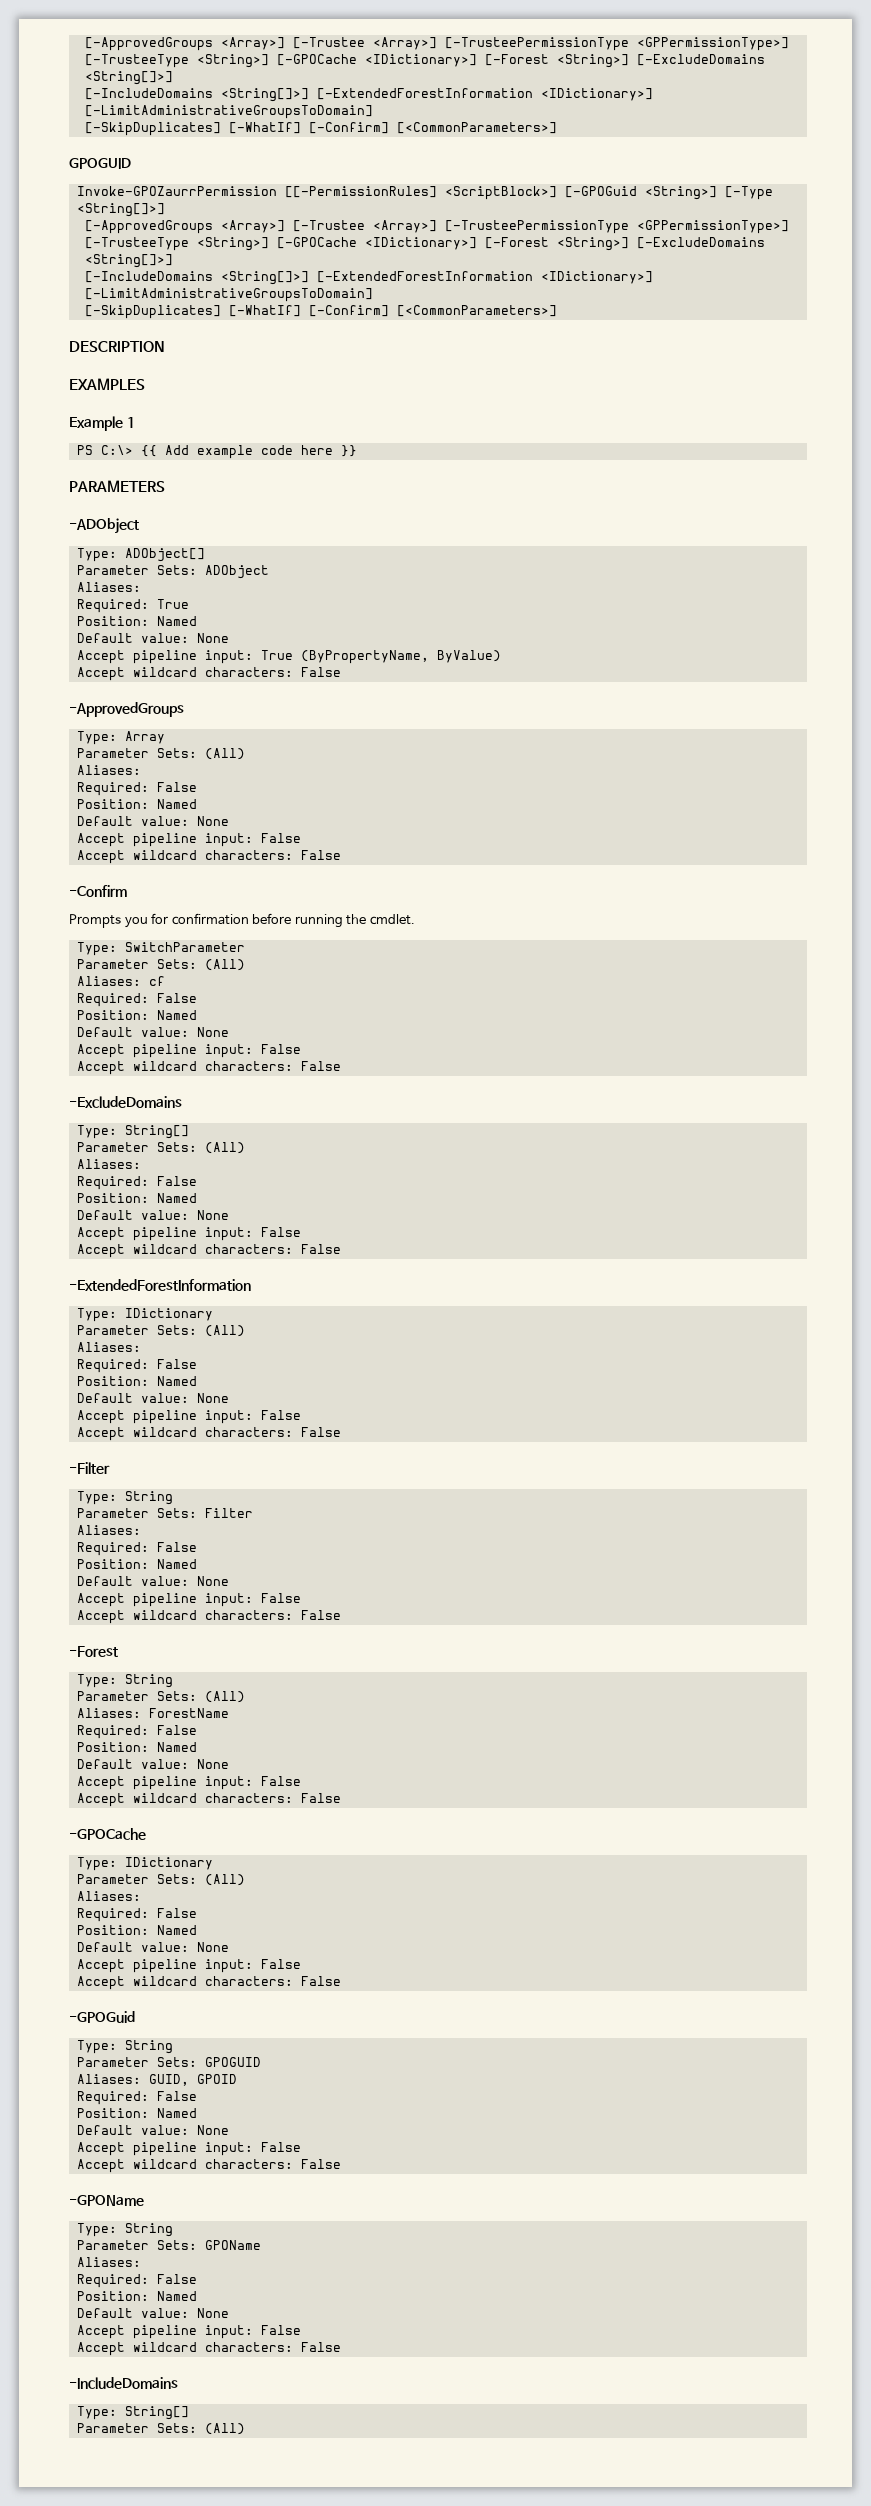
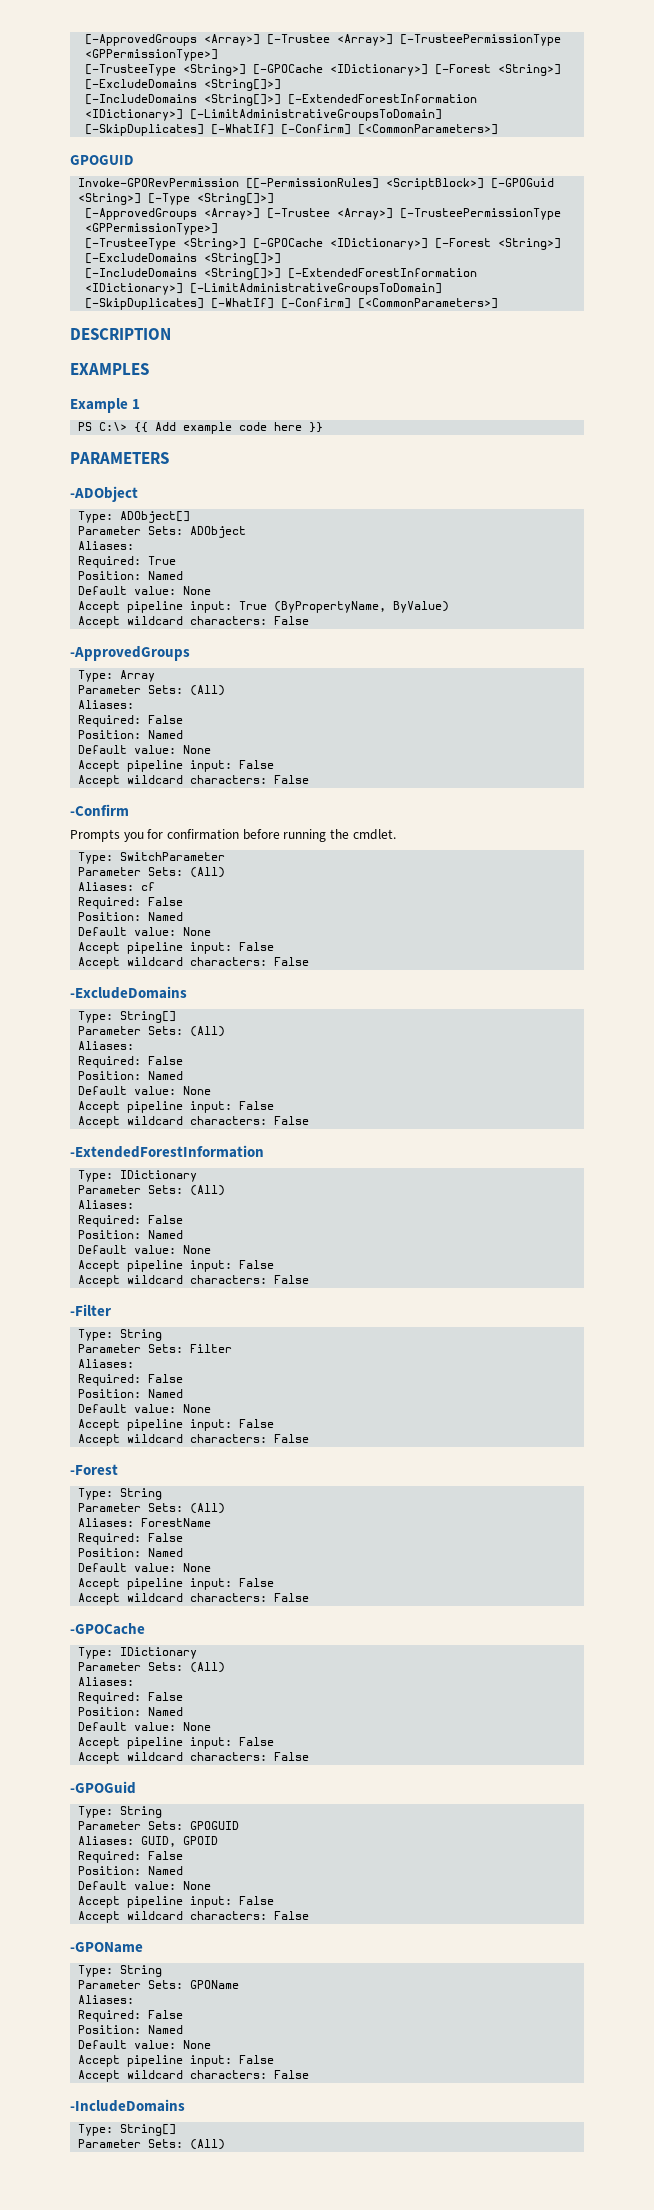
- Invoke-GPOZaurrPermission [[-PermissionRules] <ScriptBlock>] [-GPOGuid <String>] [-Type <String[]>]
+ Invoke-GPORevPermission [[-PermissionRules] <ScriptBlock>] [-GPOGuid <String>] [-Type <String[]>]

